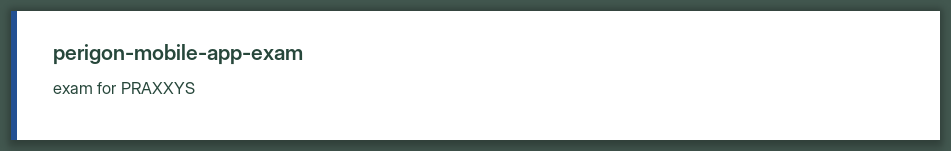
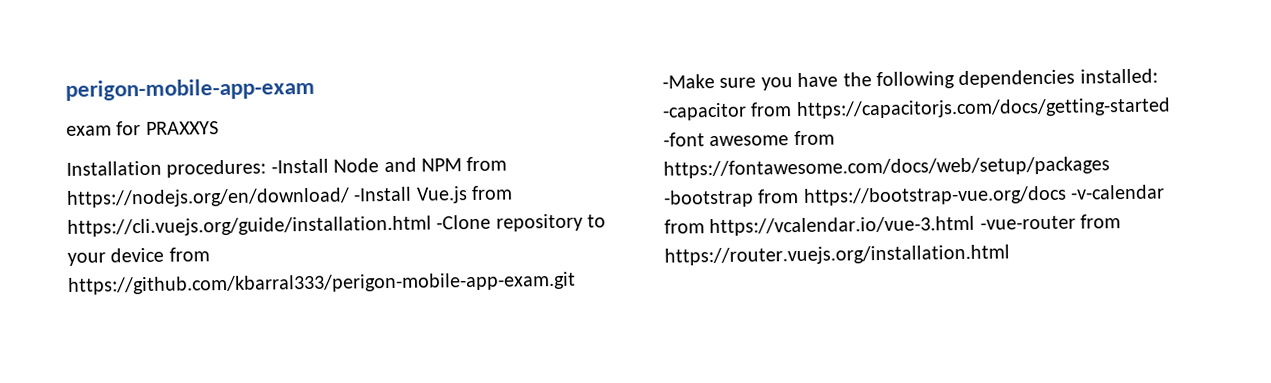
+ Installation procedures: -Install Node and NPM from https://nodejs.org/en/download/ -Install Vue.js from https://cli.vuejs.org/guide/installation.html -Clone repository to your device from https://github.com/kbarral333/perigon-mobile-app-exam.git -Make sure you have the following dependencies installed: -capacitor from https://capacitorjs.com/docs/getting-started -font awesome from https://fontawesome.com/docs/web/setup/packages -bootstrap from https://bootstrap-vue.org/docs -v-calendar from https://vcalendar.io/vue-3.html -vue-router from https://router.vuejs.org/installation.html

